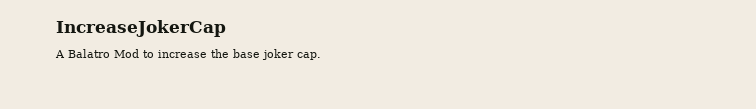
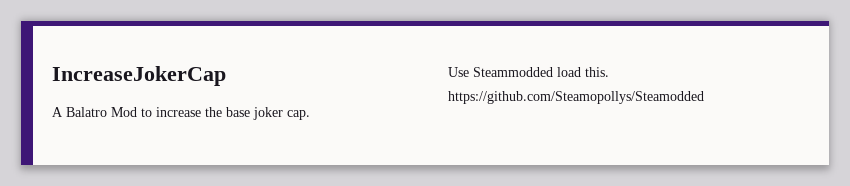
+ Use Steammodded load this. https://github.com/Steamopollys/Steamodded

